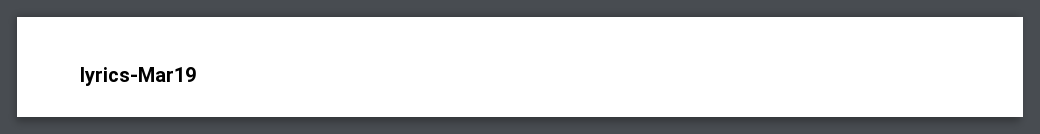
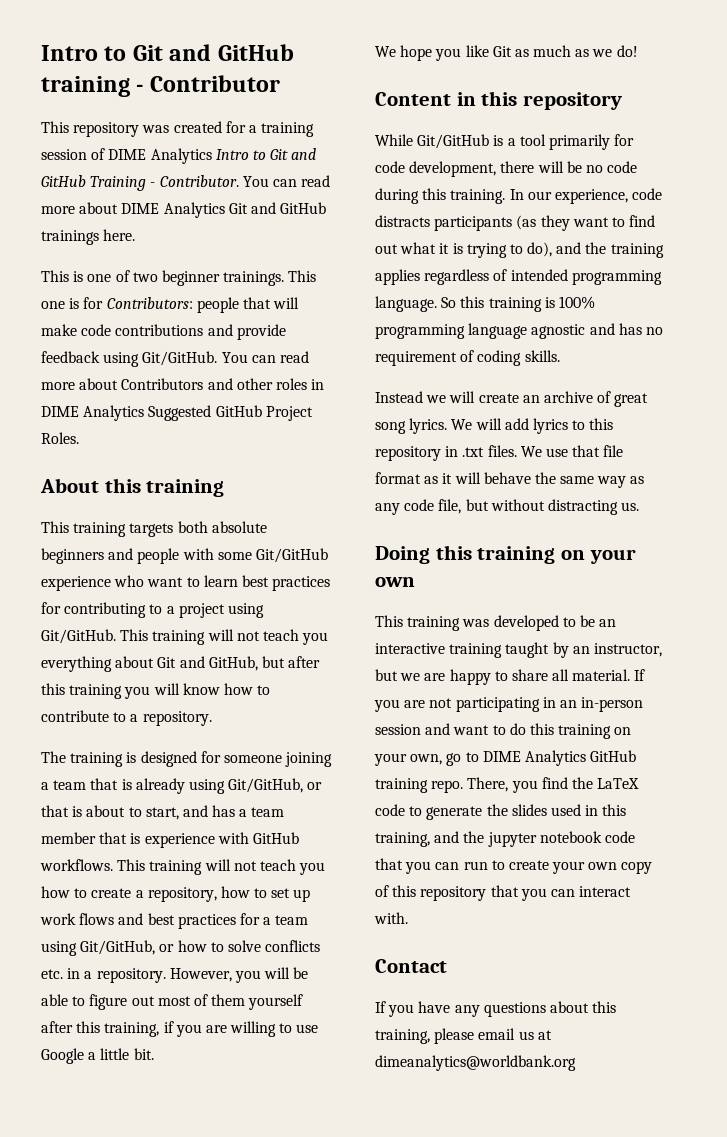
- lyrics-Mar19
+ Intro to Git and GitHub training - Contributor
+ This repository was created for a training session of DIME Analytics Intro to Git and GitHub Training - Contributor. You can read more about DIME Analytics Git and GitHub trainings here.
+ This is one of two beginner trainings. This one is for Contributors: people that will make code contributions and provide feedback using Git/GitHub. You can read more about Contributors and other roles in DIME Analytics Suggested GitHub Project Roles.
+ About this training
+ This training targets both absolute beginners and people with some Git/GitHub experience who want to learn best practices for contributing to a project using Git/GitHub. This training will not teach you everything about Git and GitHub, but after this training you will know how to contribute to a repository.
+ The training is designed for someone joining a team that is already using Git/GitHub, or that is about to start, and has a team member that is experience with GitHub workflows. This training will not teach you how to create a repository, how to set up work flows and best practices for a team using Git/GitHub, or how to solve conflicts etc. in a repository. However, you will be able to figure out most of them yourself after this training, if you are willing to use Google a little bit.
+ We hope you like Git as much as we do!
+ Content in this repository
+ While Git/GitHub is a tool primarily for code development, there will be no code during this training. In our experience, code distracts participants (as they want to find out what it is trying to do), and the training applies regardless of intended programming language. So this training is 100% programming language agnostic and has no requirement of coding skills.
+ Instead we will create an archive of great song lyrics. We will add lyrics to this repository in .txt files. We use that file format as it will behave the same way as any code file, but without distracting us.
+ Doing this training on your own
+ This training was developed to be an interactive training taught by an instructor, but we are happy to share all material. If you are not participating in an in-person session and want to do this training on your own, go to DIME Analytics GitHub training repo. There, you find the LaTeX code to generate the slides used in this training, and the jupyter notebook code that you can run to create your own copy of this repository that you can interact with.
+ Contact
+ If you have any questions about this training, please email us at dimeanalytics@worldbank.org

